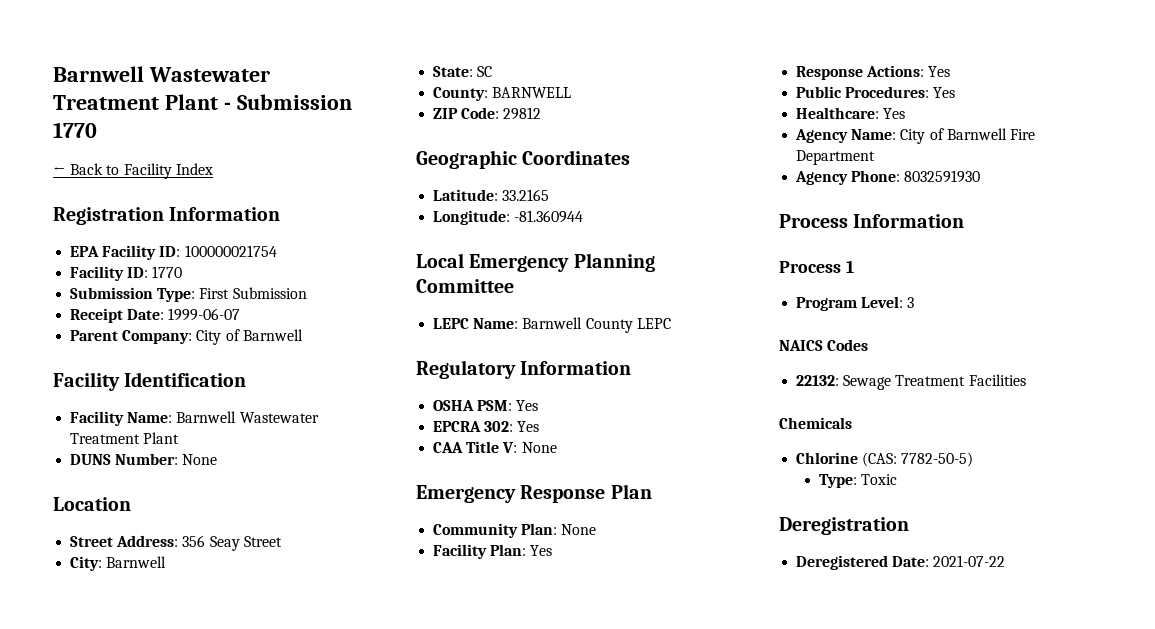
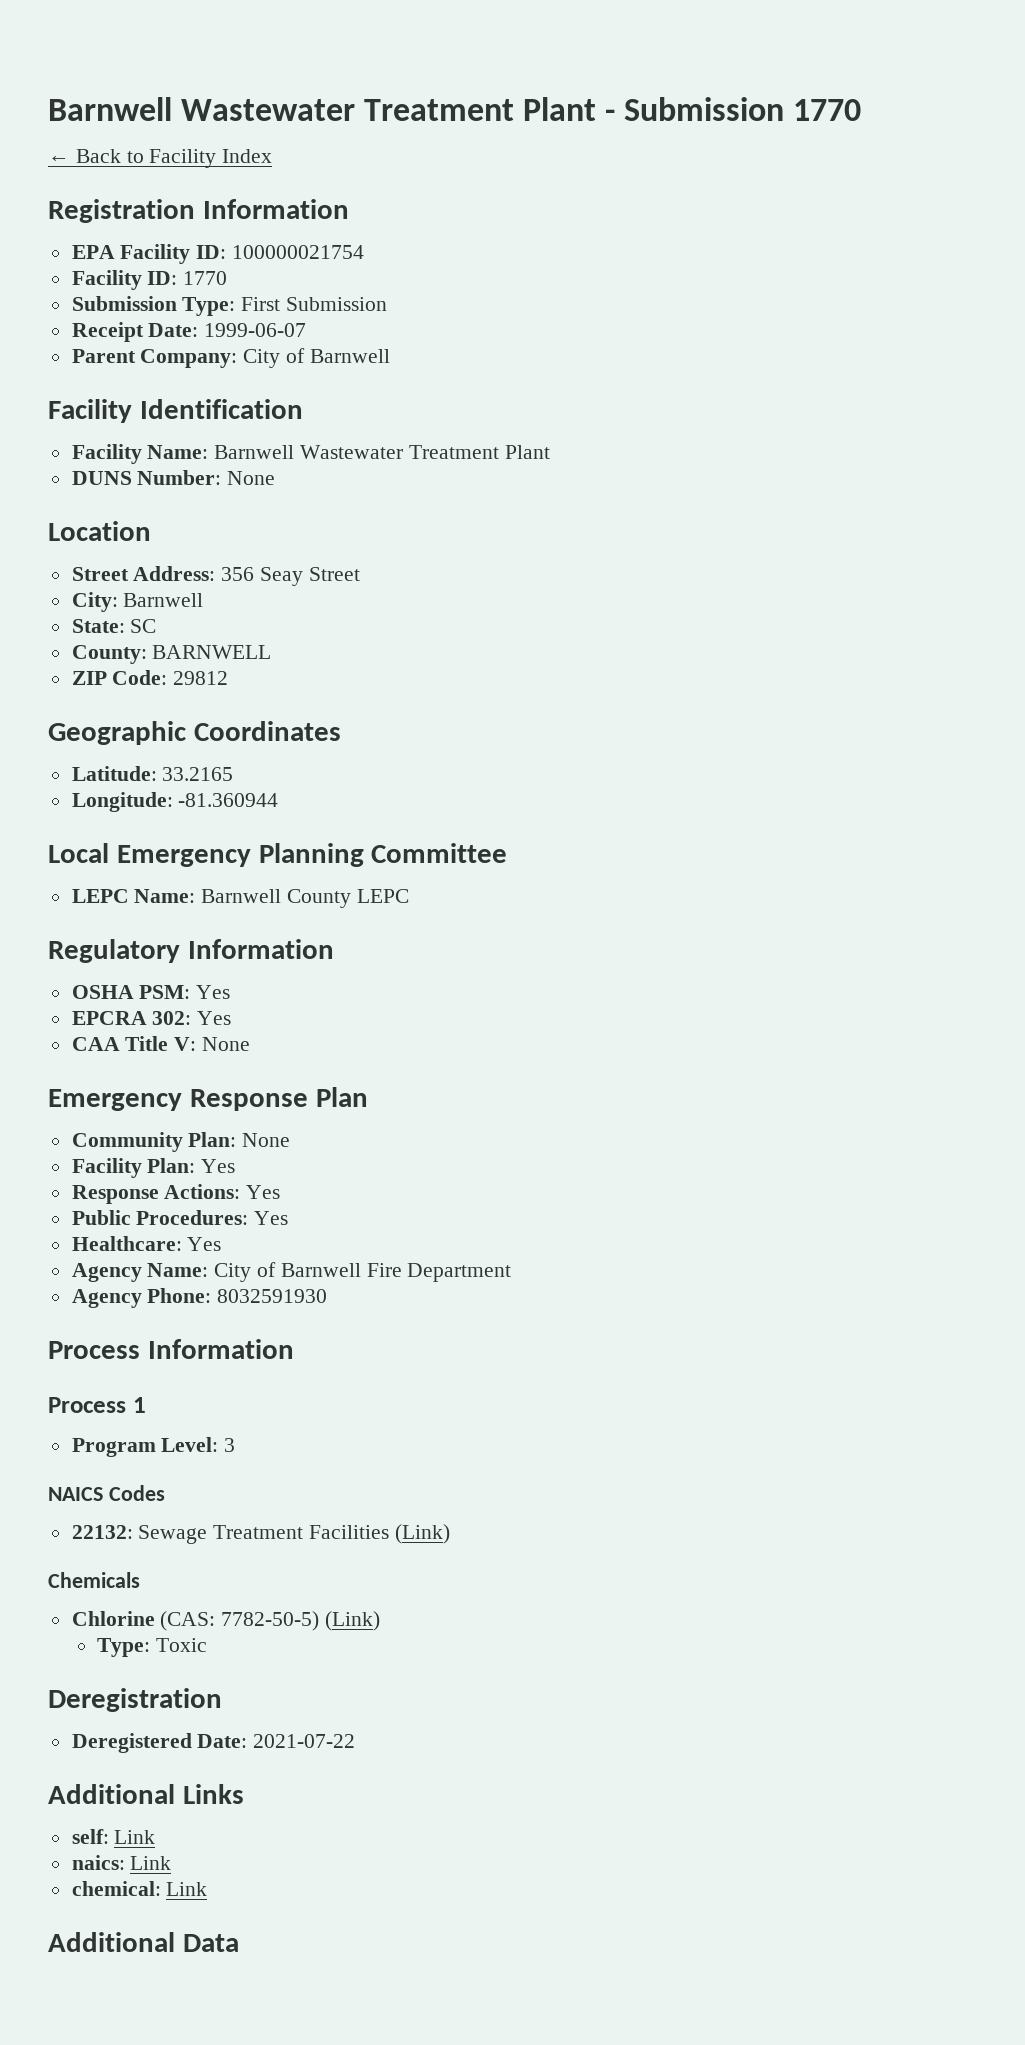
- 22132: Sewage Treatment Facilities
+ 22132: Sewage Treatment Facilities (Link)
- Chlorine (CAS: 7782-50-5)
+ Chlorine (CAS: 7782-50-5) (Link)
+ Additional Links
+ self: Link
+ naics: Link
+ chemical: Link
+ Additional Data

